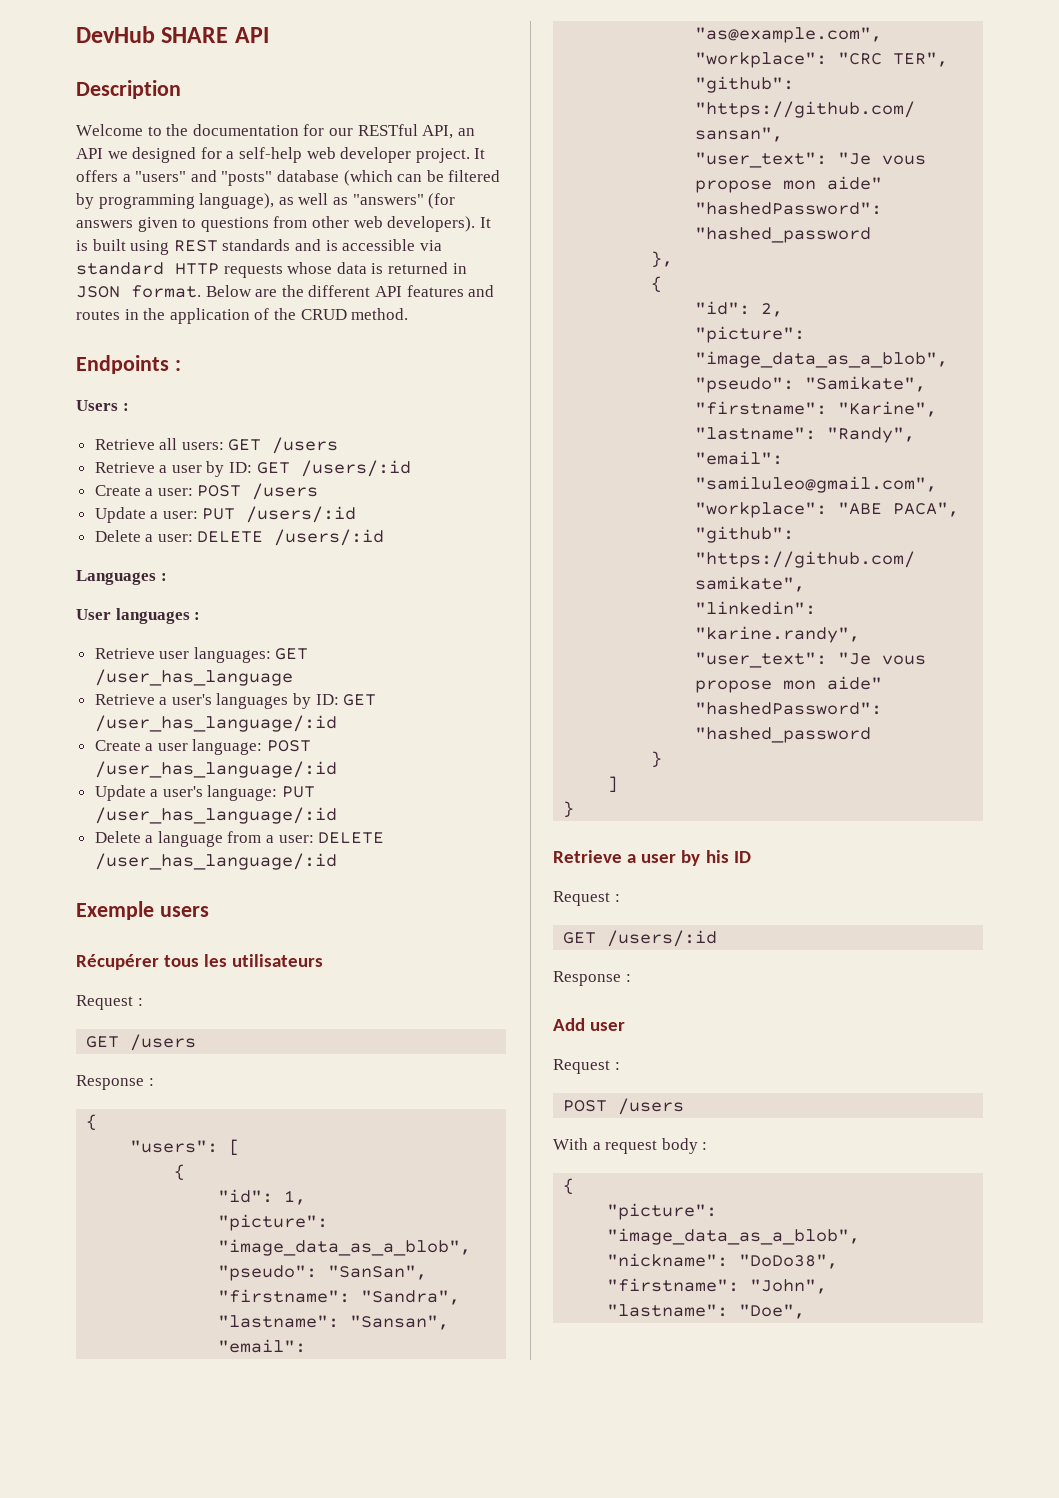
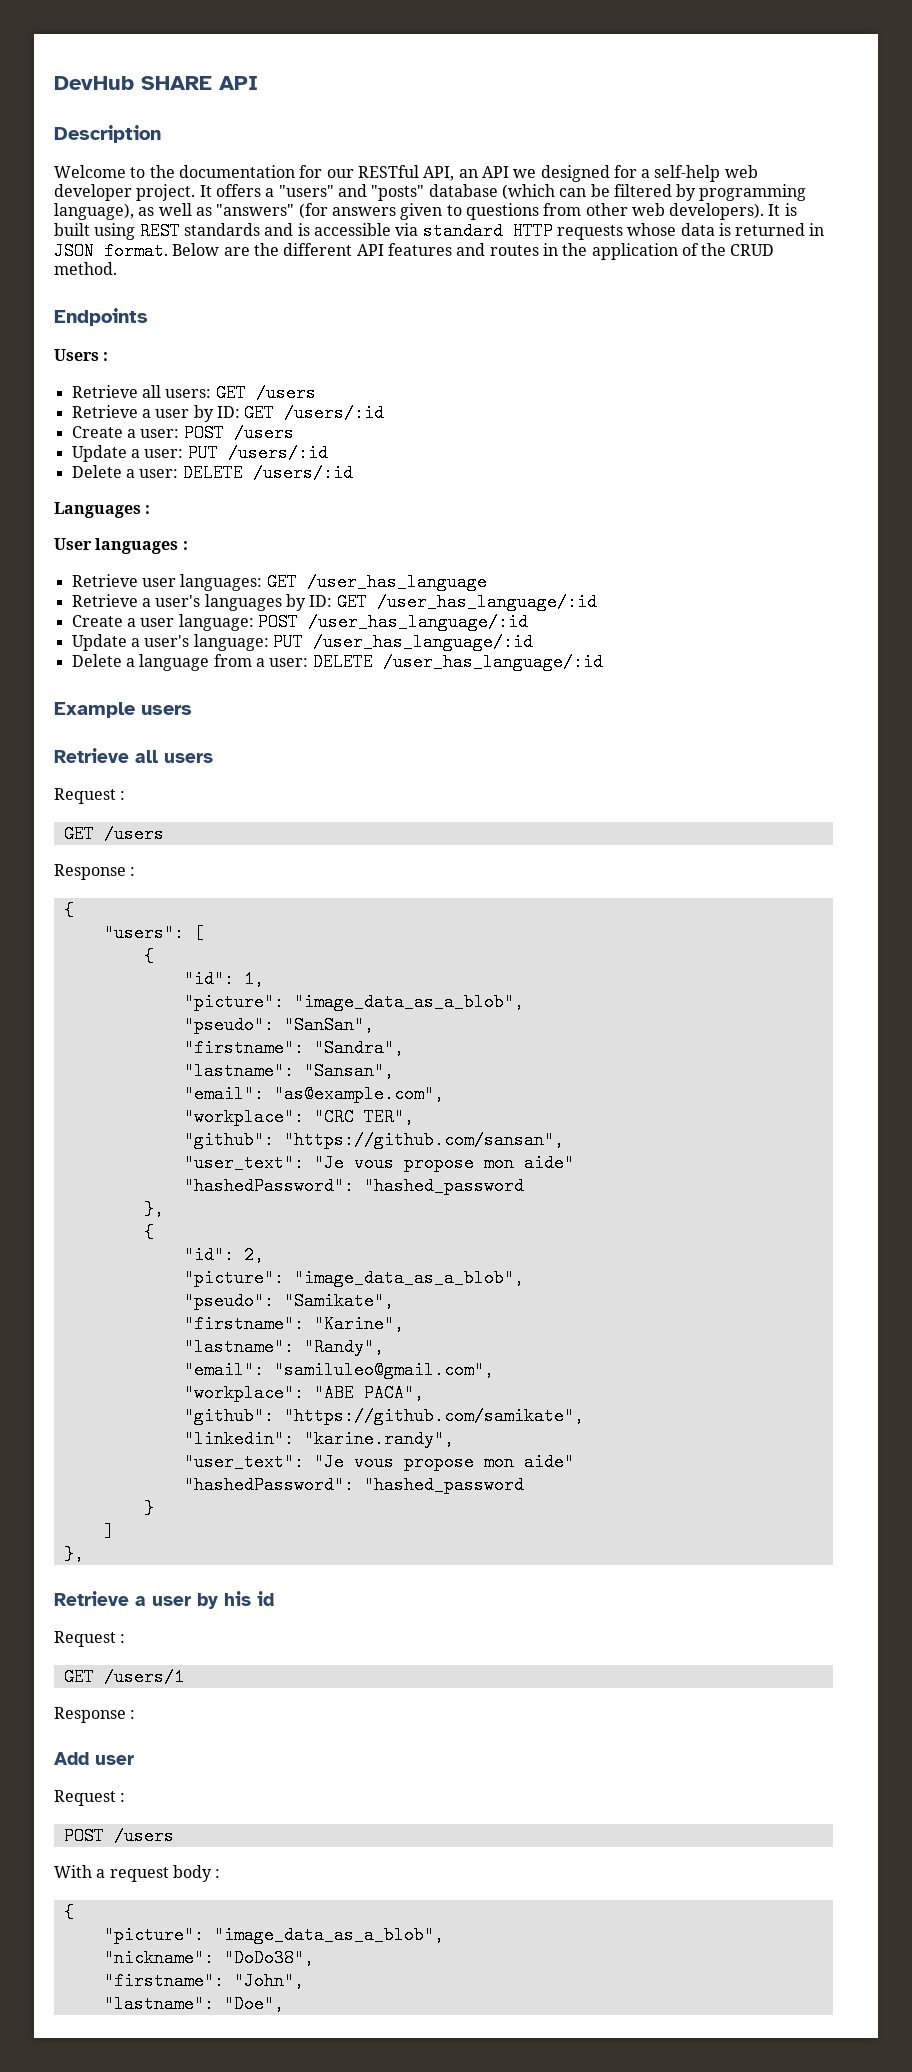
- Endpoints :
+ Endpoints
- Exemple users
- Récupérer tous les utilisateurs
+ Example users
+ Retrieve all users
  ]
- }
+ },
- Retrieve a user by his ID
+ Retrieve a user by his id
  Request :
- GET /users/:id
+ GET /users/1

